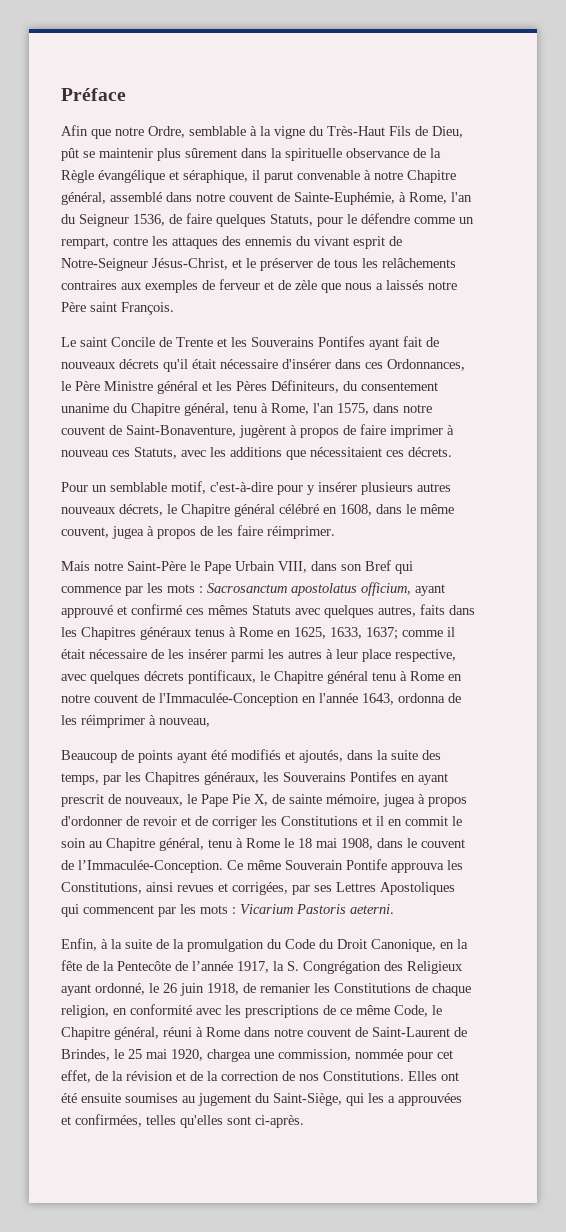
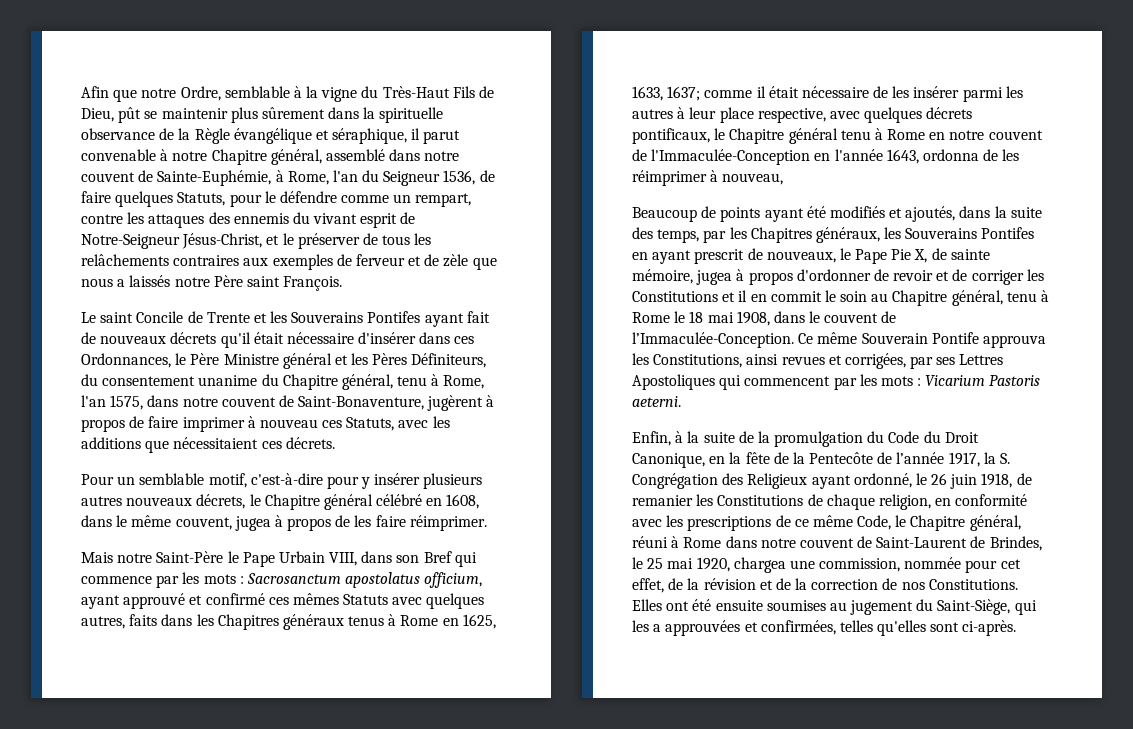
- Préface

